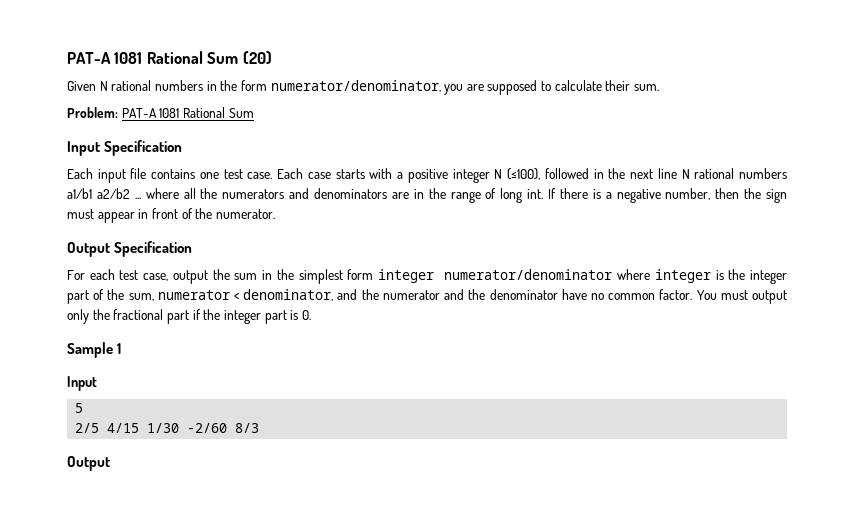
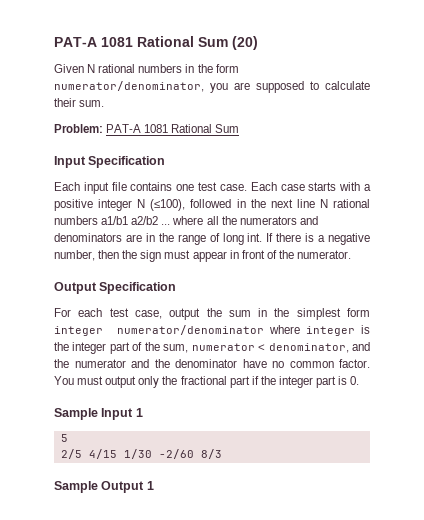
- Sample 1
- Input
+ Sample Input 1
  2/5 4/15 1/30 -2/60 8/3
- Output
+ Sample Output 1

